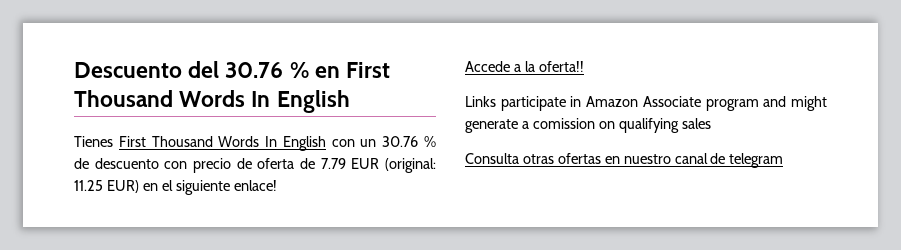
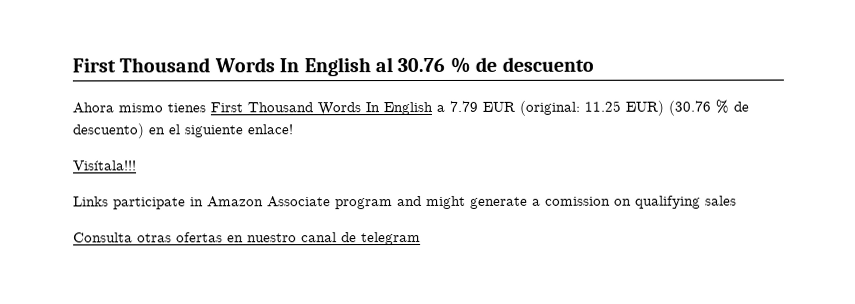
- Descuento del 30.76 % en First Thousand Words In English
- Tienes First Thousand Words In English con un 30.76 % de descuento con precio de oferta de 7.79 EUR (original: 11.25 EUR) en el siguiente enlace!
+ First Thousand Words In English al 30.76 % de descuento
+ Ahora mismo tienes First Thousand Words In English a 7.79 EUR (original: 11.25 EUR) (30.76 % de descuento) en el siguiente enlace!
- Accede a la oferta!!
+ Visítala!!!

